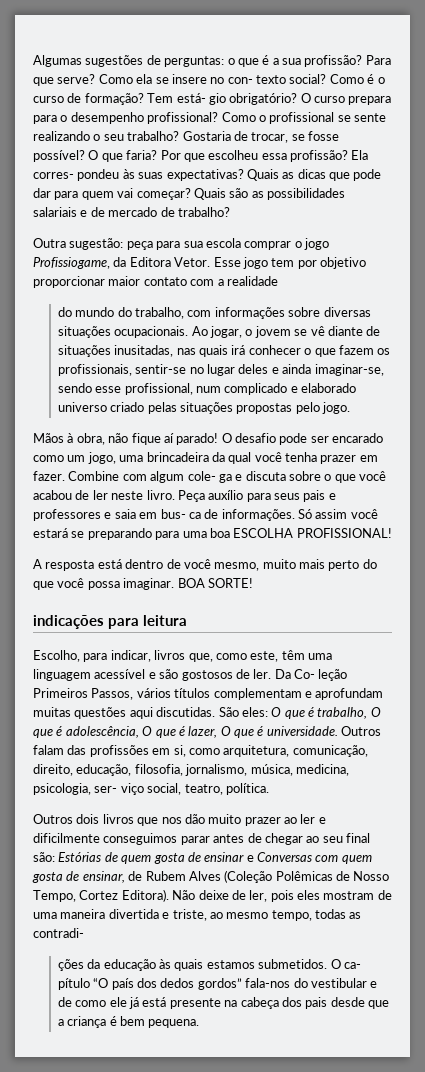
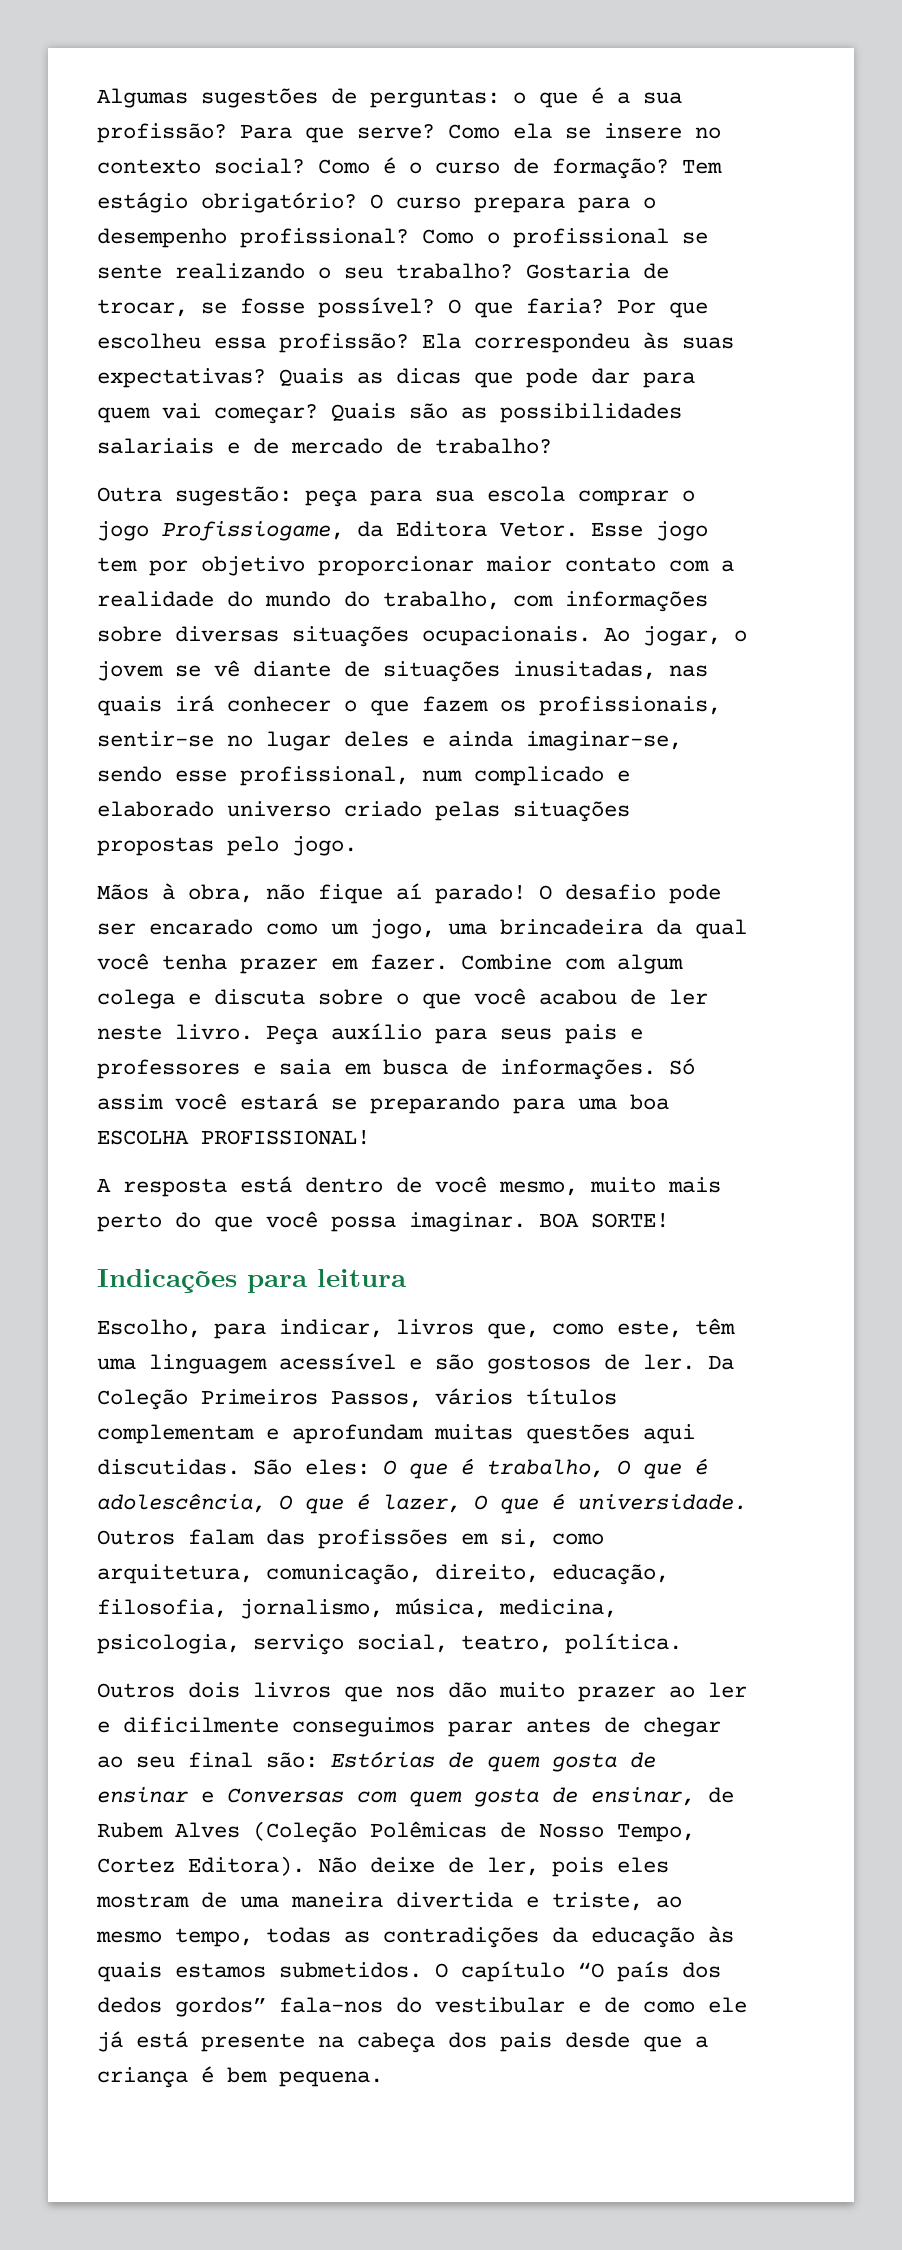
- Como ela se insere no con- texto social?
+ Como ela se insere no contexto social?
- Tem está- gio obrigatório?
+ Tem estágio obrigatório?
- Ela corres- pondeu às suas expectativas?
+ Ela correspondeu às suas expectativas?
- Esse jogo tem por objetivo proporcionar maior contato com a realidade
- do mundo do trabalho, com informações sobre diversas situações ocupacionais.
+ Esse jogo tem por objetivo proporcionar maior contato com a realidade do mundo do trabalho, com informações sobre diversas situações ocupacionais.
- Combine com algum cole- ga e discuta sobre o que você acabou de ler neste livro.
+ Combine com algum colega e discuta sobre o que você acabou de ler neste livro.
- Peça auxílio para seus pais e professores e saia em bus- ca de informações.
+ Peça auxílio para seus pais e professores e saia em busca de informações.
- indicações para leitura
+ Indicações para leitura
- Da Co- leção Primeiros Passos, vários títulos complementam e aprofundam muitas questões aqui discutidas.
+ Da Coleção Primeiros Passos, vários títulos complementam e aprofundam muitas questões aqui discutidas.
- Outros falam das profissões em si, como arquitetura, comunicação, direito, educação, filosofia, jornalismo, música, medicina, psicologia, ser- viço social, teatro, política.
+ Outros falam das profissões em si, como arquitetura, comunicação, direito, educação, filosofia, jornalismo, música, medicina, psicologia, serviço social, teatro, política.
- Não deixe de ler, pois eles mostram de uma maneira divertida e triste, ao mesmo tempo, todas as contradi-
- ções da educação às quais estamos submetidos.
+ Não deixe de ler, pois eles mostram de uma maneira divertida e triste, ao mesmo tempo, todas as contradições da educação às quais estamos submetidos.
- O ca- pítulo “O país dos dedos gordos” fala-nos do vestibular e de como ele já está presente na cabeça dos pais desde que a criança é bem pequena.
+ O capítulo “O país dos dedos gordos” fala-nos do vestibular e de como ele já está presente na cabeça dos pais desde que a criança é bem pequena.

